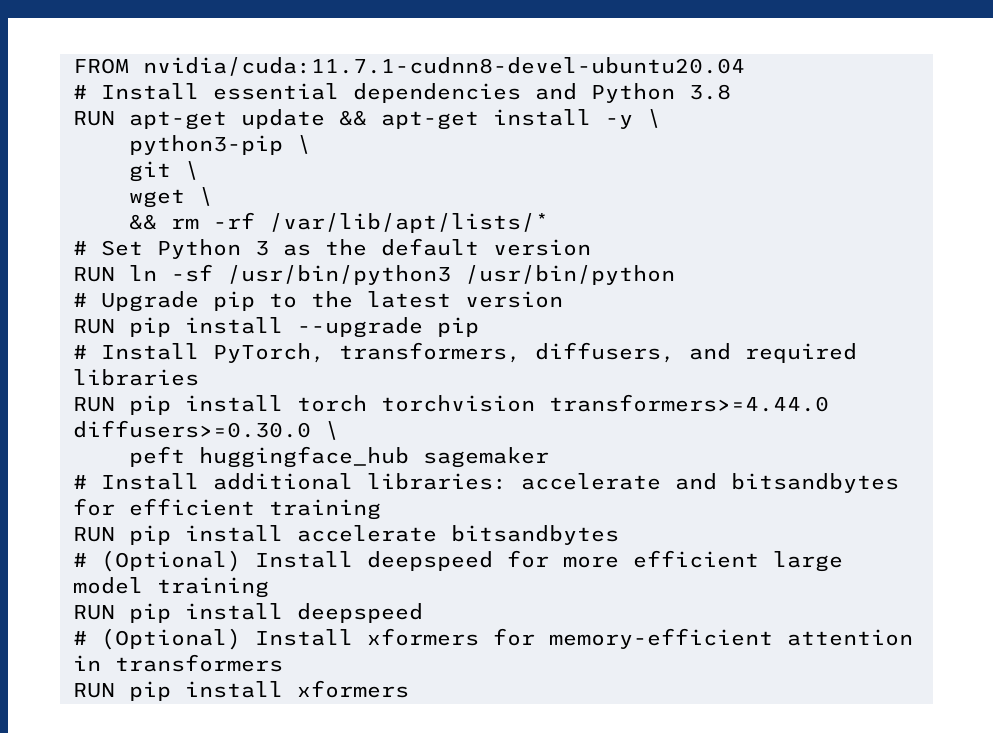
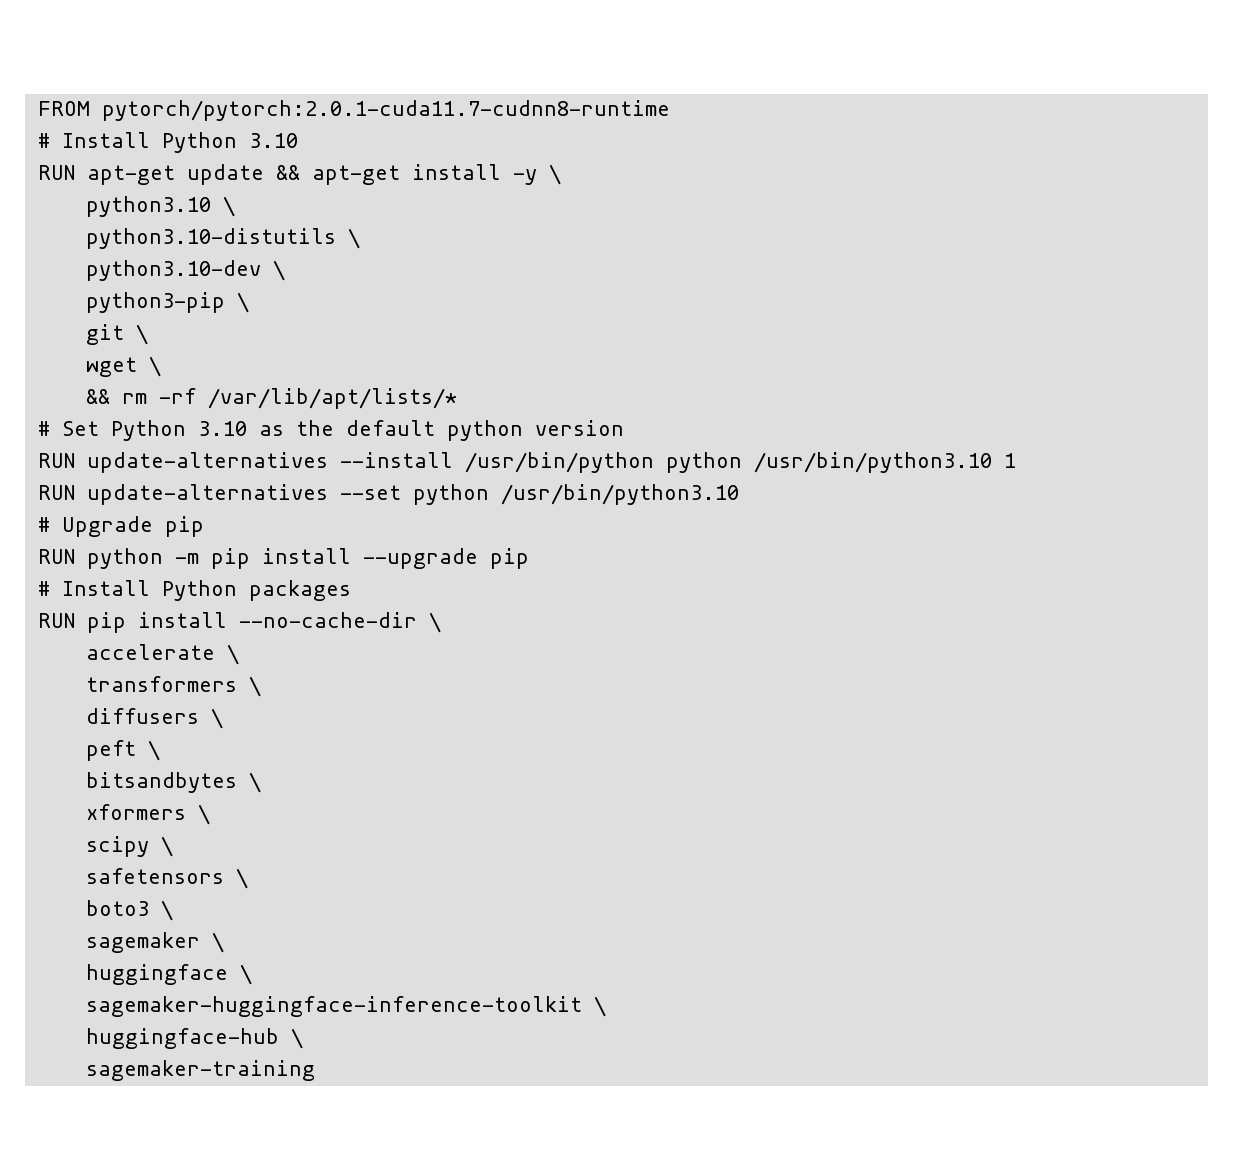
- FROM nvidia/cuda:11.7.1-cudnn8-devel-ubuntu20.04
- # Install essential dependencies and Python 3.8
+ FROM pytorch/pytorch:2.0.1-cuda11.7-cudnn8-runtime
+ # Install Python 3.10
+ python3.10 \
+ python3.10-distutils \
+ python3.10-dev \
- # Set Python 3 as the default version
- RUN ln -sf /usr/bin/python3 /usr/bin/python
+ # Set Python 3.10 as the default python version
+ RUN update-alternatives --install /usr/bin/python python /usr/bin/python3.10 1
+ RUN update-alternatives --set python /usr/bin/python3.10
- # Upgrade pip to the latest version
- RUN pip install --upgrade pip
+ # Upgrade pip
+ RUN python -m pip install --upgrade pip
- # Install PyTorch, transformers, diffusers, and required libraries
- RUN pip install torch torchvision transformers>=4.44.0 diffusers>=0.30.0 \
- peft huggingface_hub sagemaker
- # Install additional libraries: accelerate and bitsandbytes for efficient training
- RUN pip install accelerate bitsandbytes
- # (Optional) Install deepspeed for more efficient large model training
- RUN pip install deepspeed
- # (Optional) Install xformers for memory-efficient attention in transformers
- RUN pip install xformers
+ # Install Python packages
+ RUN pip install --no-cache-dir \
+ accelerate \
+ transformers \
+ diffusers \
+ peft \
+ bitsandbytes \
+ xformers \
+ scipy \
+ safetensors \
+ boto3 \
+ sagemaker \
+ huggingface \
+ sagemaker-huggingface-inference-toolkit \
+ huggingface-hub \
+ sagemaker-training

